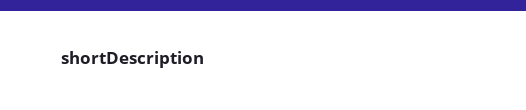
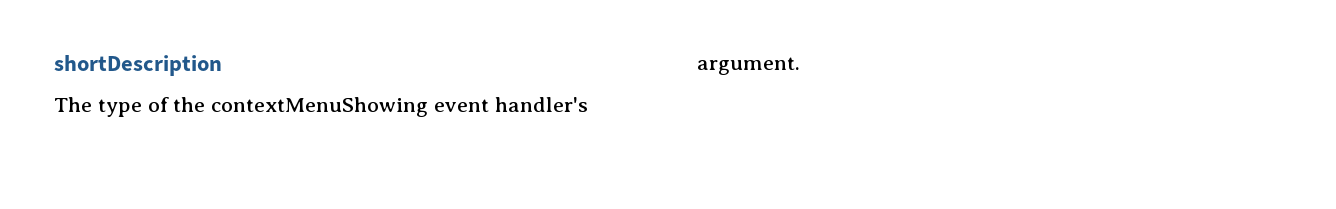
+ The type of the contextMenuShowing event handler's argument.

